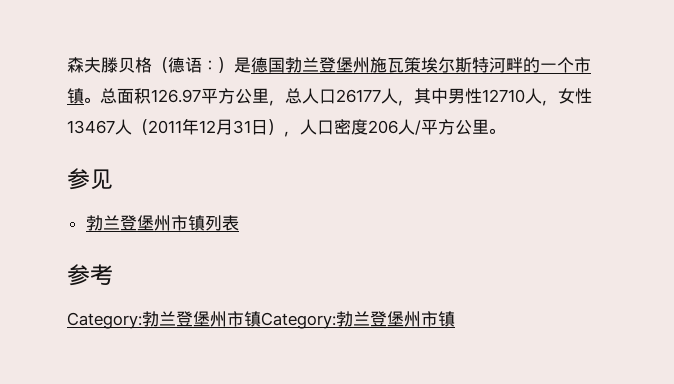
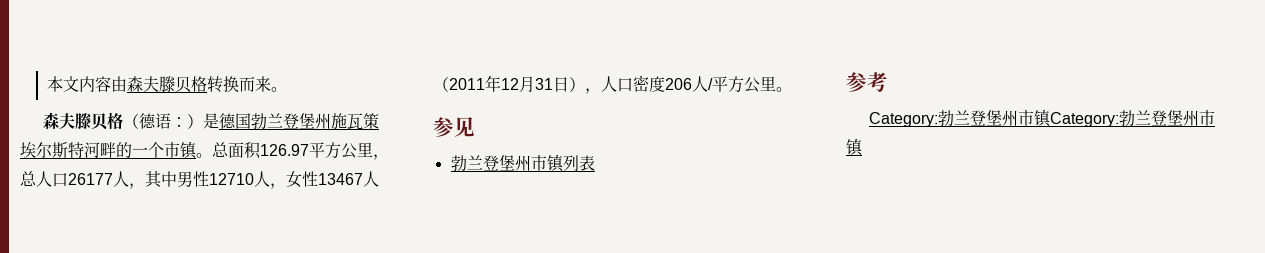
+ 本文内容由森夫滕贝格转换而来。

